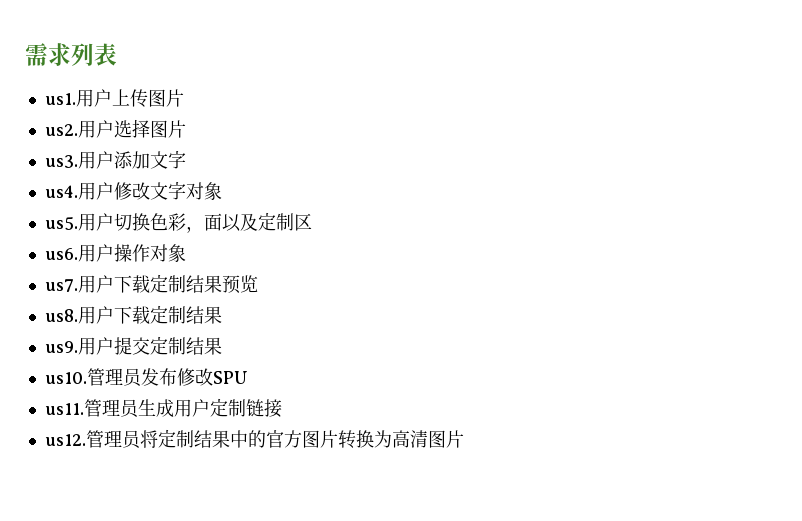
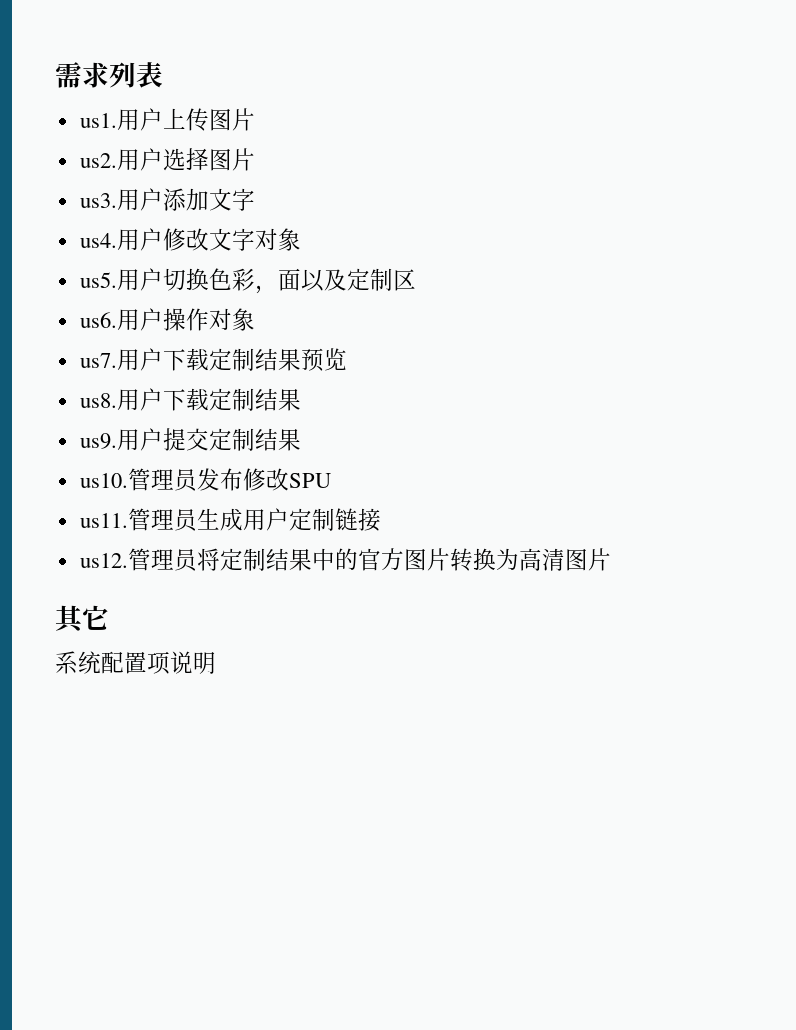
+ 其它
+ 系统配置项说明

